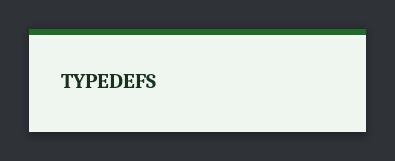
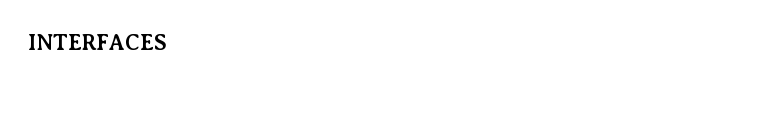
- TYPEDEFS
+ INTERFACES

